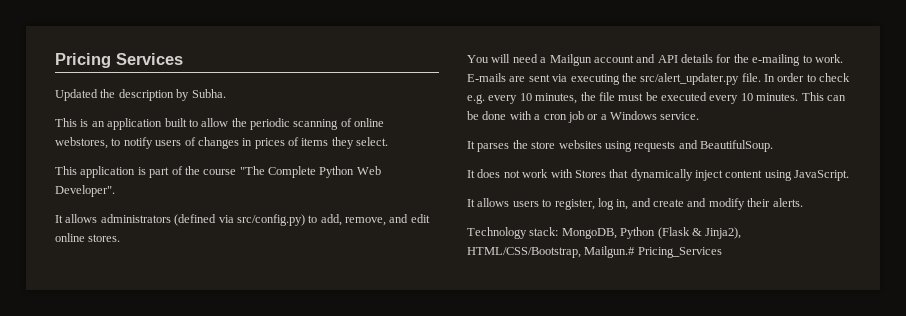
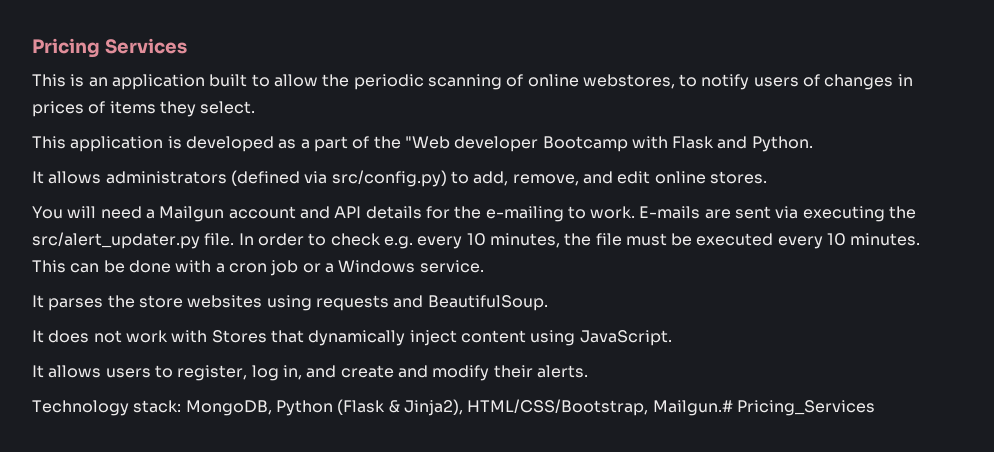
- Updated the description by Subha.
- This application is part of the course "The Complete Python Web Developer".
+ This application is developed as a part of the "Web developer Bootcamp with Flask and Python.

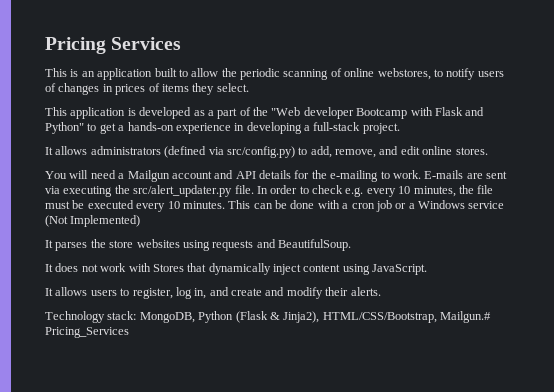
- This application is developed as a part of the "Web developer Bootcamp with Flask and Python.
+ This application is developed as a part of the "Web developer Bootcamp with Flask and Python" to get a hands-on experience in developing a full-stack project.
- This can be done with a cron job or a Windows service.
+ This can be done with a cron job or a Windows service (Not Implemented)

